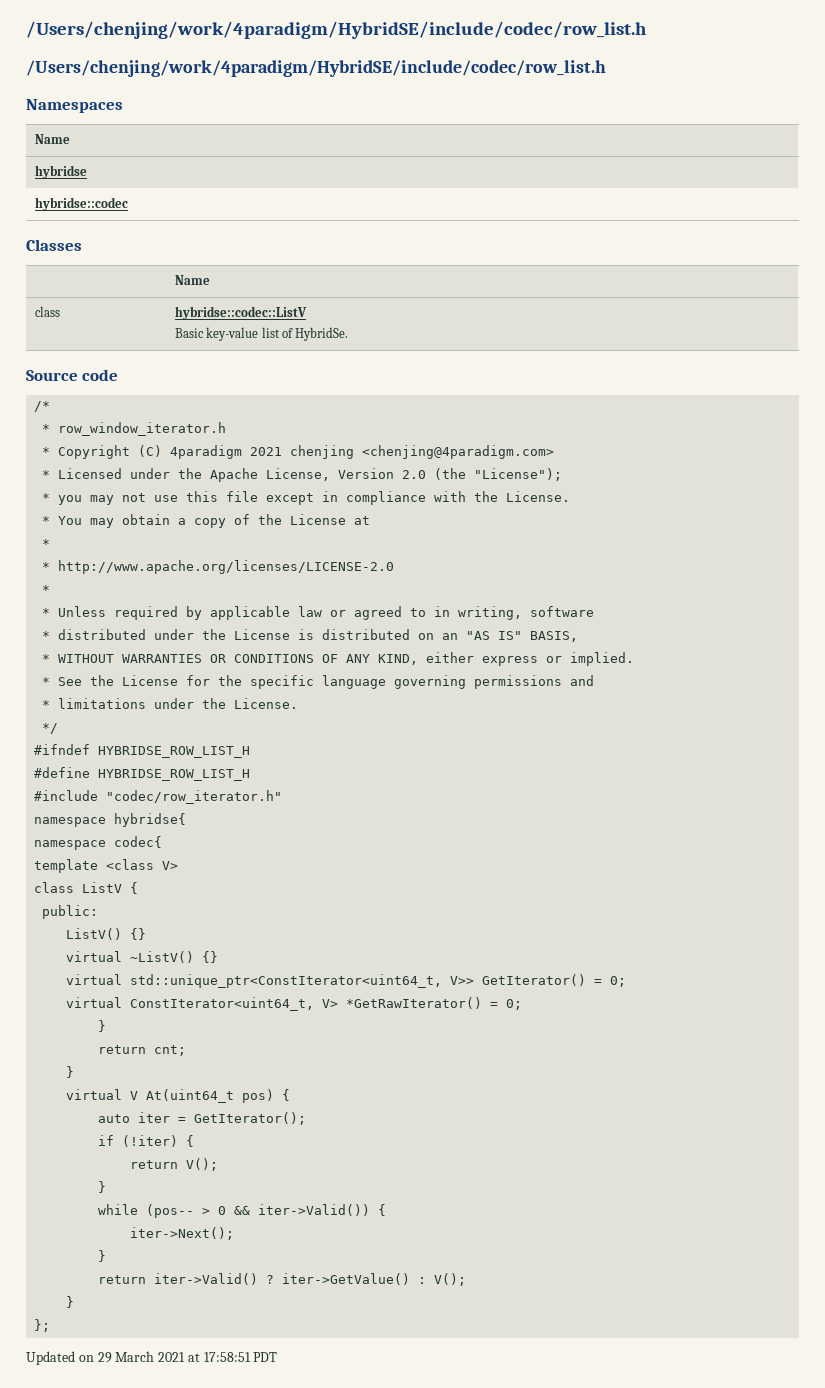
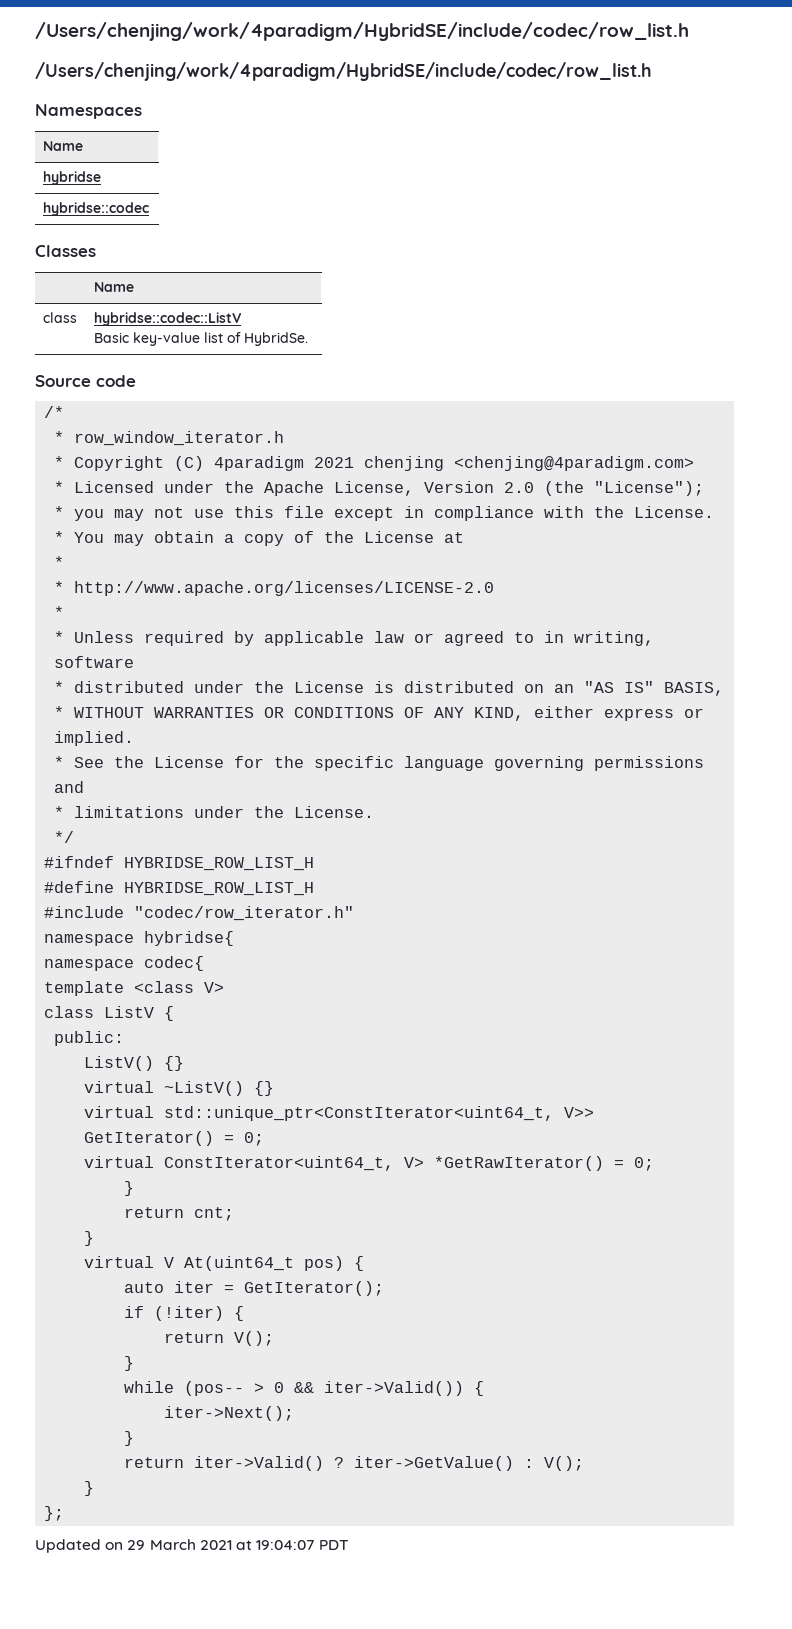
- Updated on 29 March 2021 at 17:58:51 PDT
+ Updated on 29 March 2021 at 19:04:07 PDT

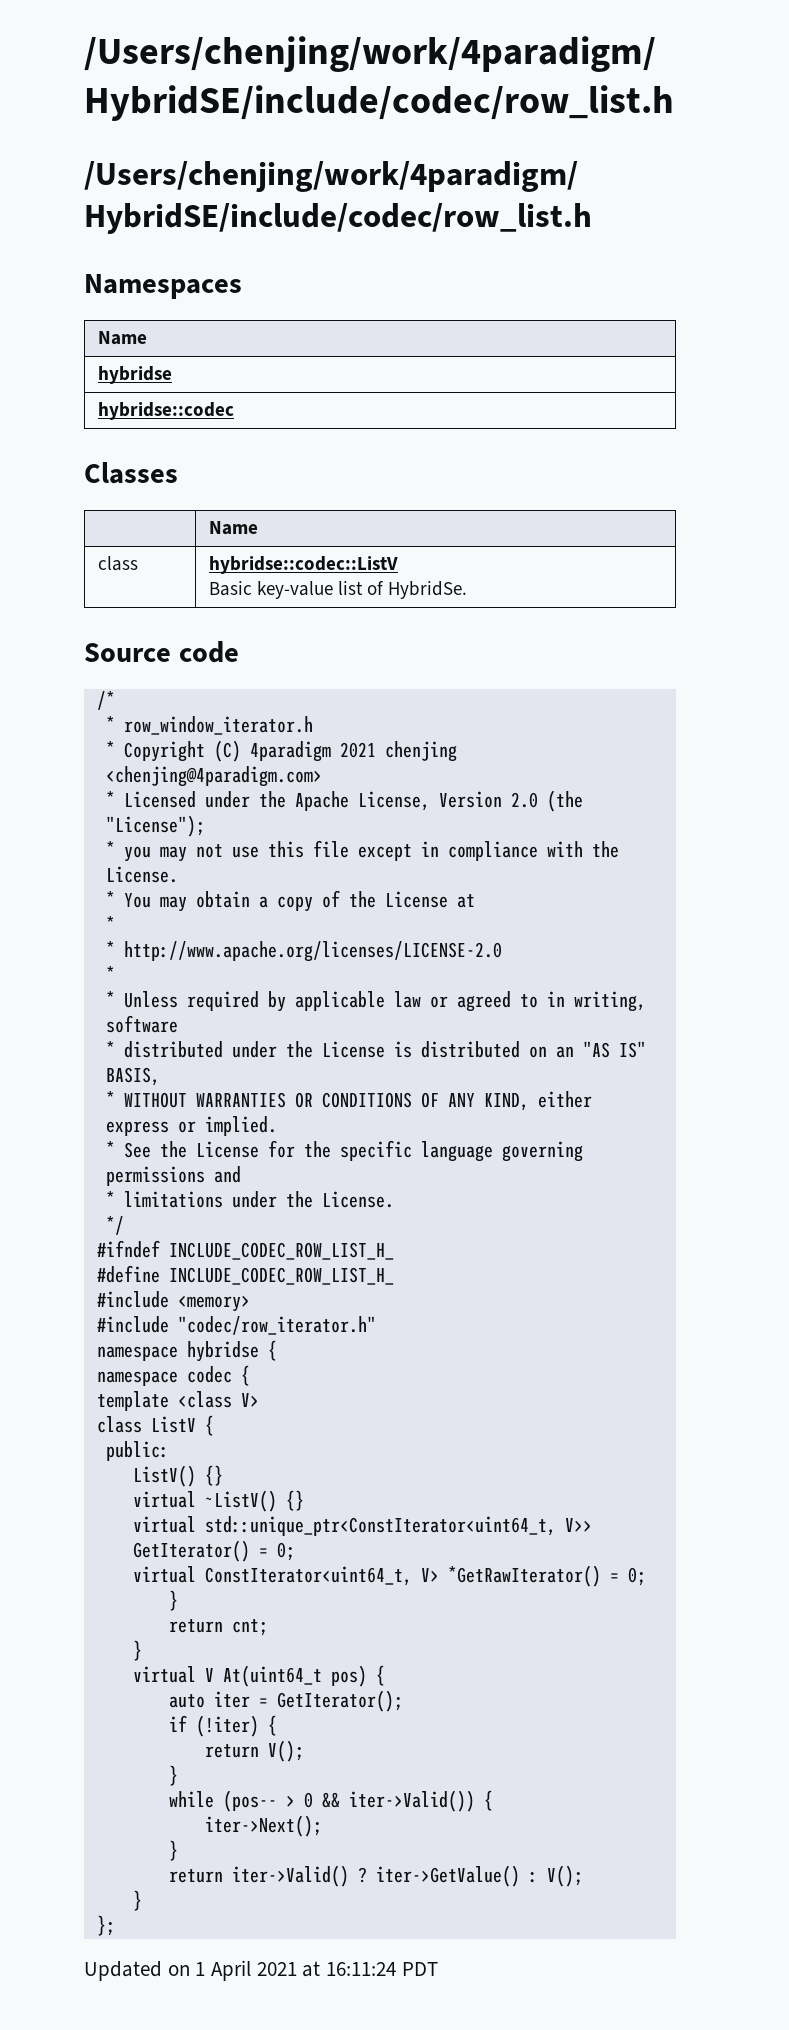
- #ifndef HYBRIDSE_ROW_LIST_H
+ #ifndef INCLUDE_CODEC_ROW_LIST_H_
- #define HYBRIDSE_ROW_LIST_H
+ #define INCLUDE_CODEC_ROW_LIST_H_
+ #include <memory>
- namespace hybridse{
- namespace codec{
+ namespace hybridse {
+ namespace codec {
- Updated on 29 March 2021 at 19:04:07 PDT
+ Updated on 1 April 2021 at 16:11:24 PDT

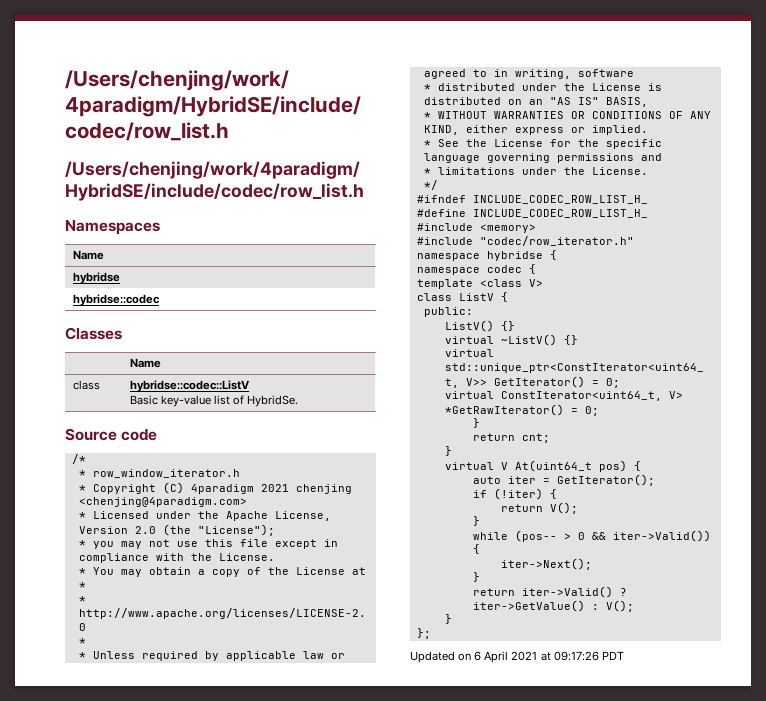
- Updated on 1 April 2021 at 16:11:24 PDT
+ Updated on 6 April 2021 at 09:17:26 PDT

